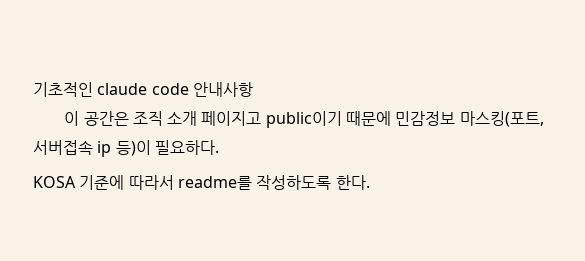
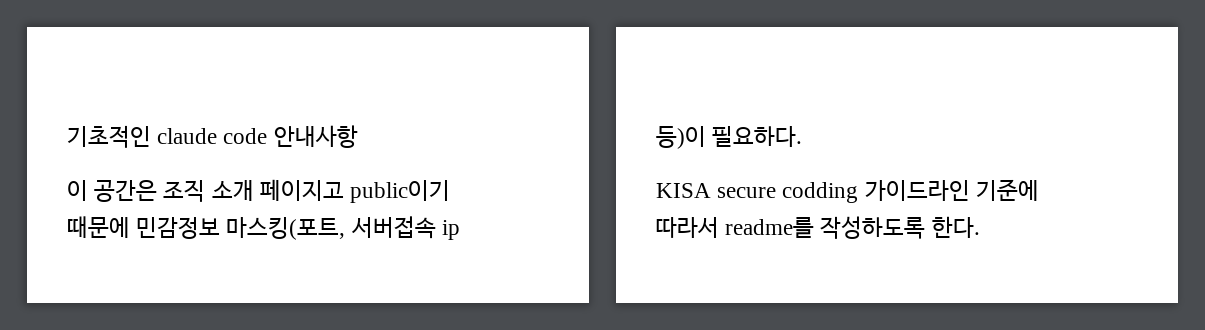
- KOSA 기준에 따라서 readme를 작성하도록 한다.
+ KISA secure codding 가이드라인 기준에 따라서 readme를 작성하도록 한다.

